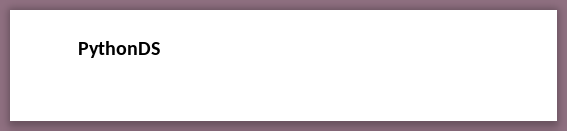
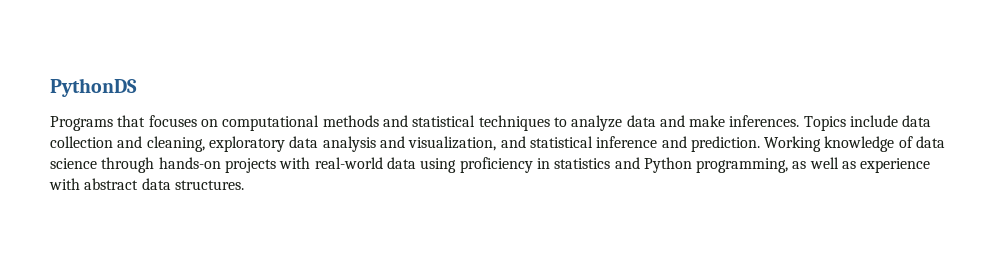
+ Programs that focuses on computational methods and statistical techniques to analyze data and make inferences. Topics include data collection and cleaning, exploratory data analysis and visualization, and statistical inference and prediction. Working knowledge of data science through hands-on projects with real-world data using proficiency in statistics and Python programming, as well as experience with abstract data structures.

